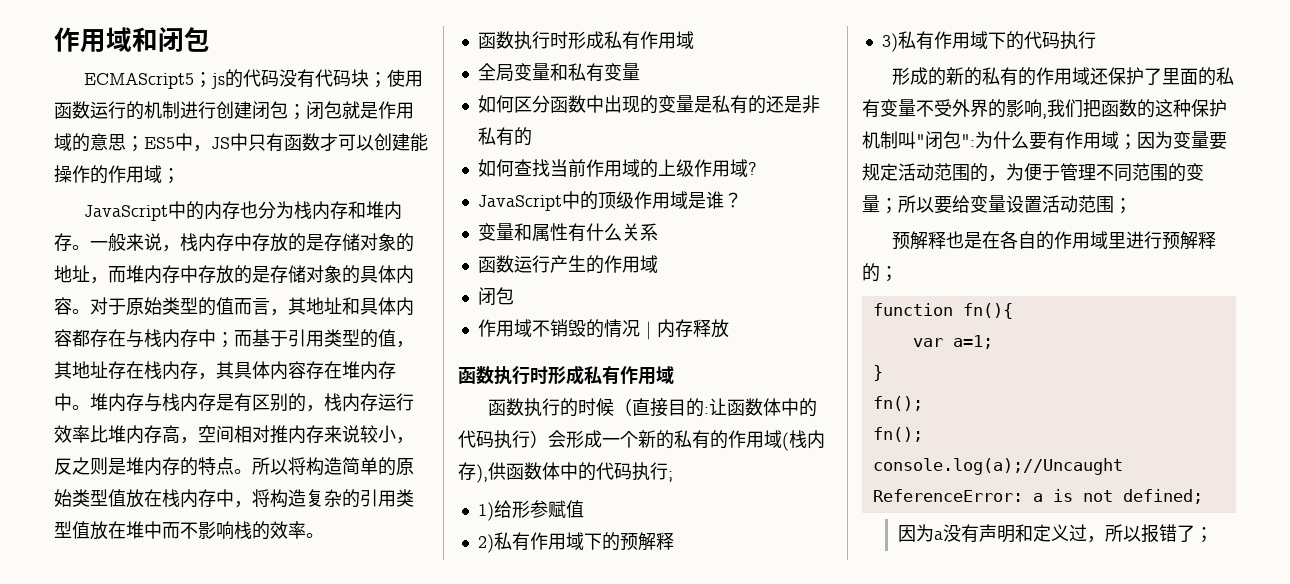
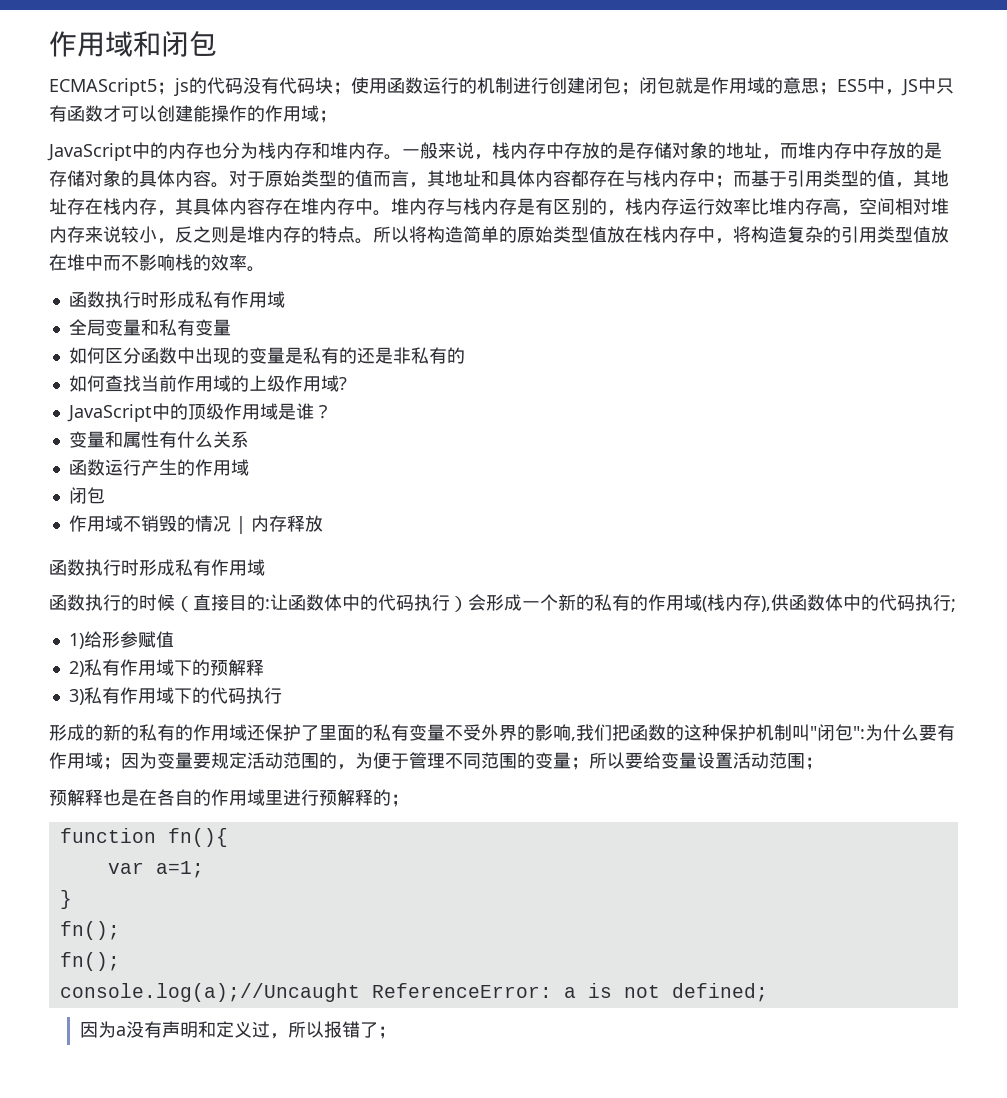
- 堆内存与栈内存是有区别的，栈内存运行效率比堆内存高，空间相对推内存来说较小，反之则是堆内存的特点。
+ 堆内存与栈内存是有区别的，栈内存运行效率比堆内存高，空间相对堆内存来说较小，反之则是堆内存的特点。

